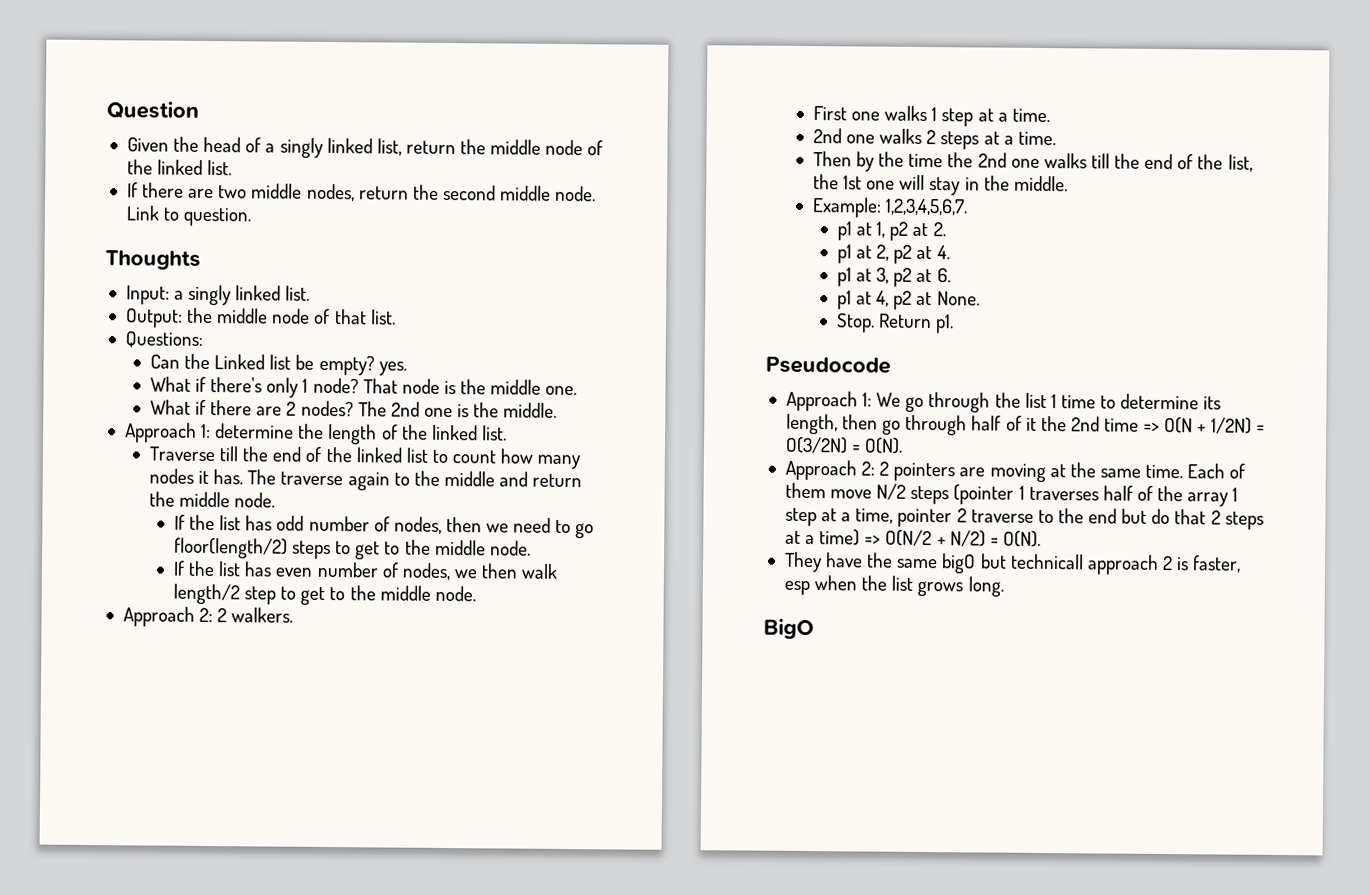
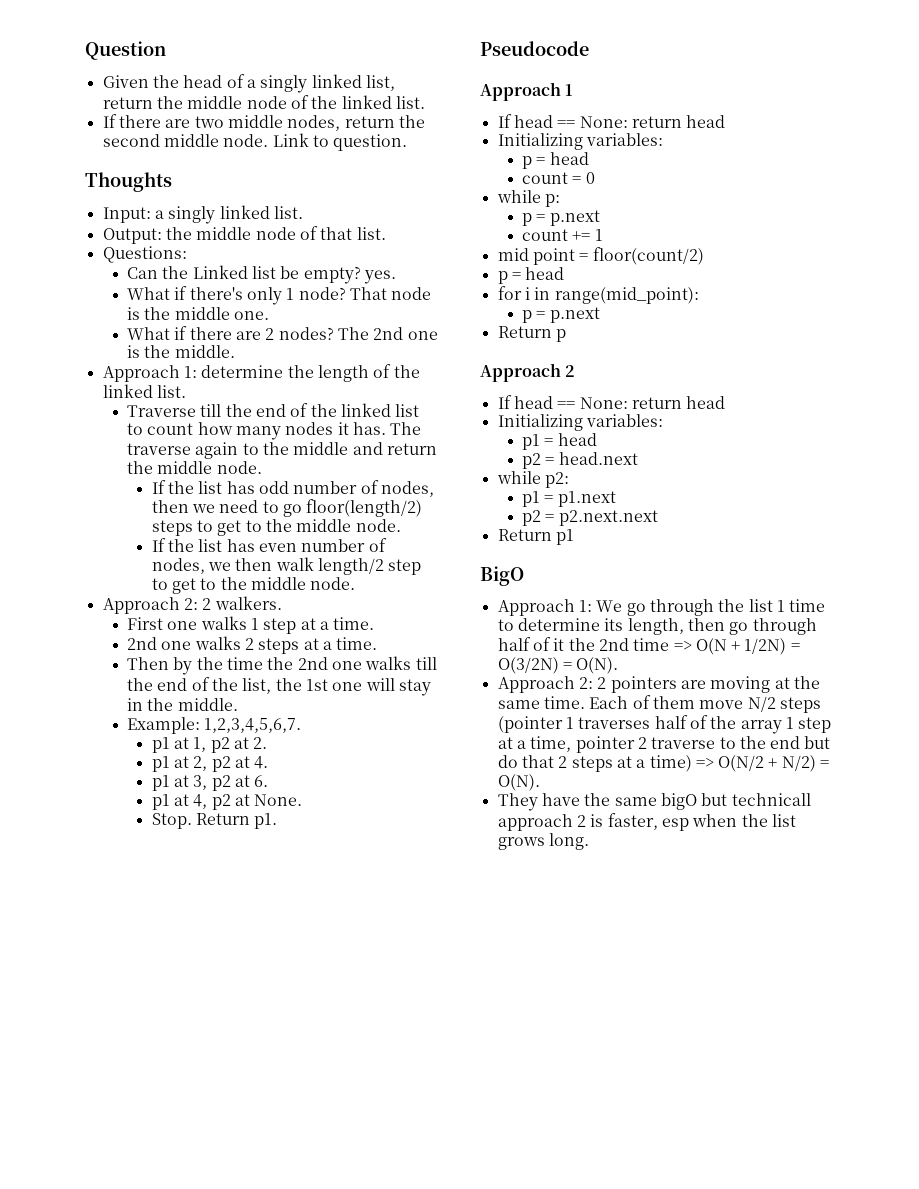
+ Approach 1
+ If head == None: return head
+ Initializing variables:
+ p = head
+ count = 0
+ while p:
+ p = p.next
+ count += 1
+ mid point = floor(count/2)
+ p = head
+ for i in range(mid_point):
+ p = p.next
+ Return p
+ Approach 2
+ If head == None: return head
+ Initializing variables:
+ p1 = head
+ p2 = head.next
+ while p2:
+ p1 = p1.next
+ p2 = p2.next.next
+ Return p1
+ BigO
- BigO

